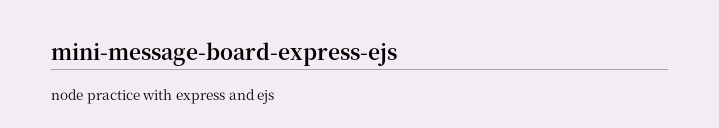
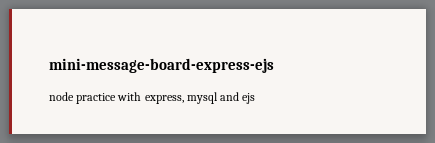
- node practice with express and ejs
+ node practice with express, mysql and ejs

